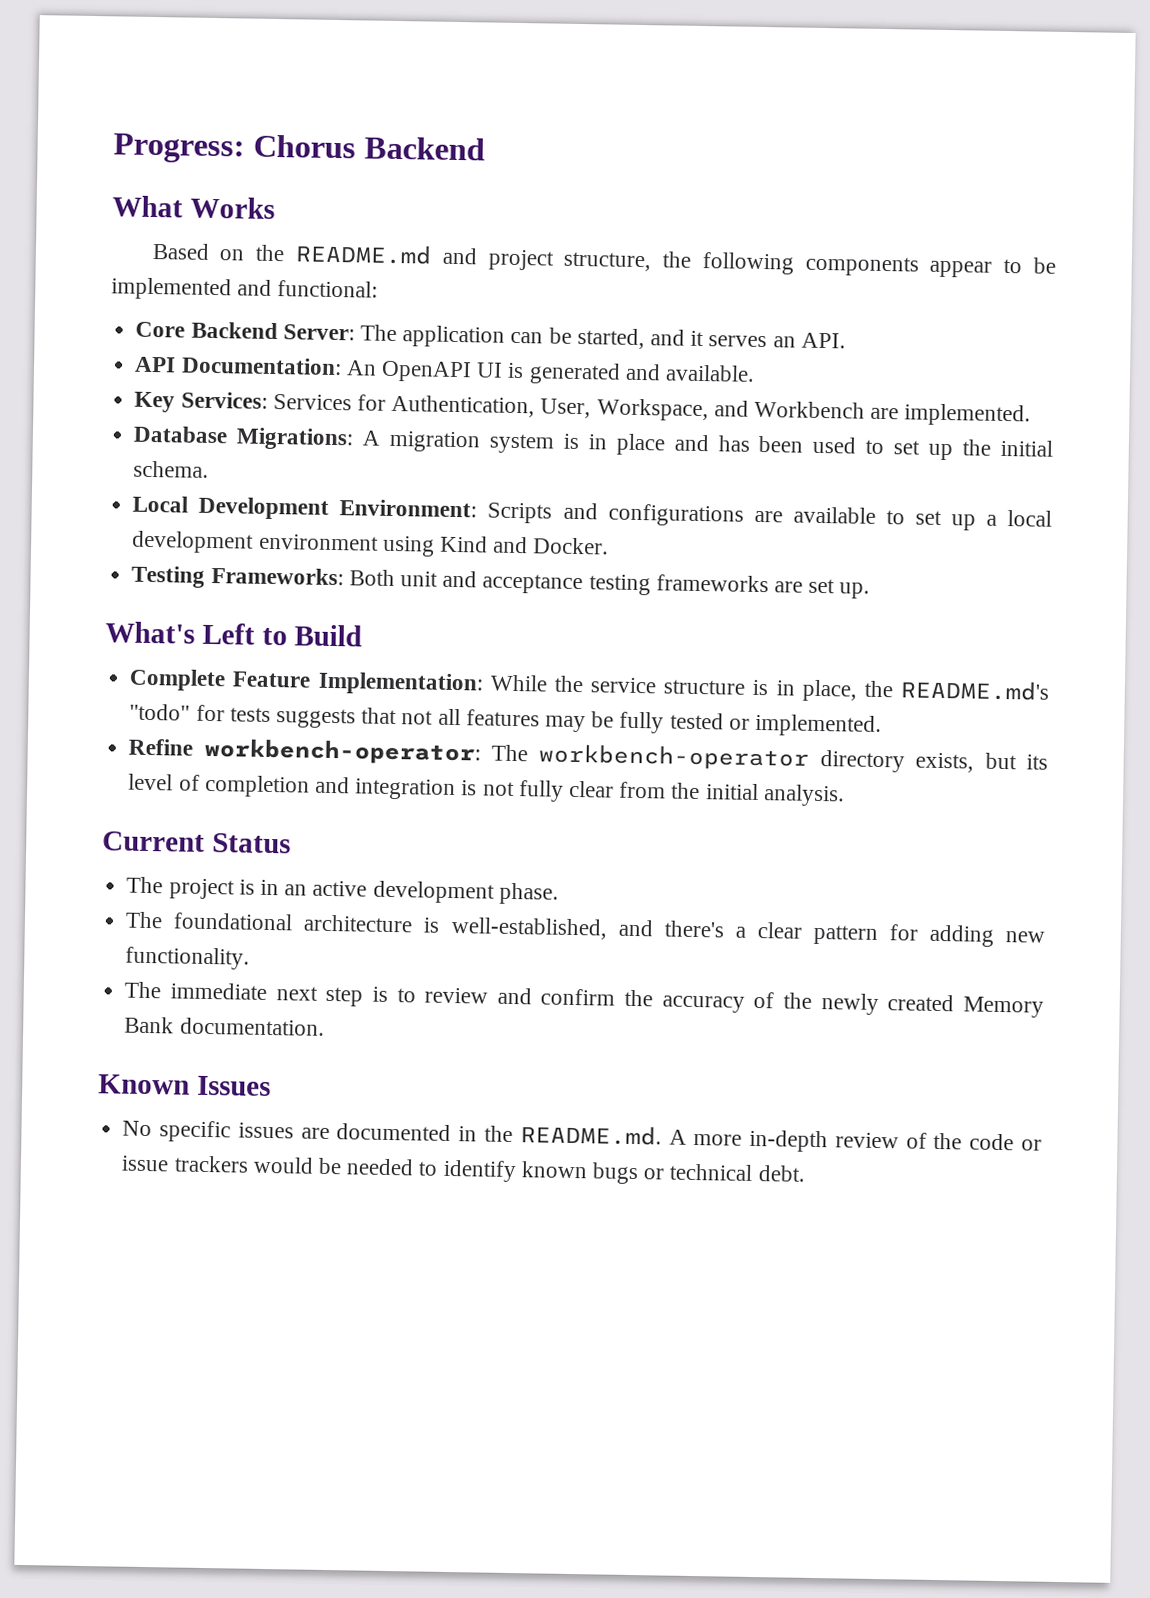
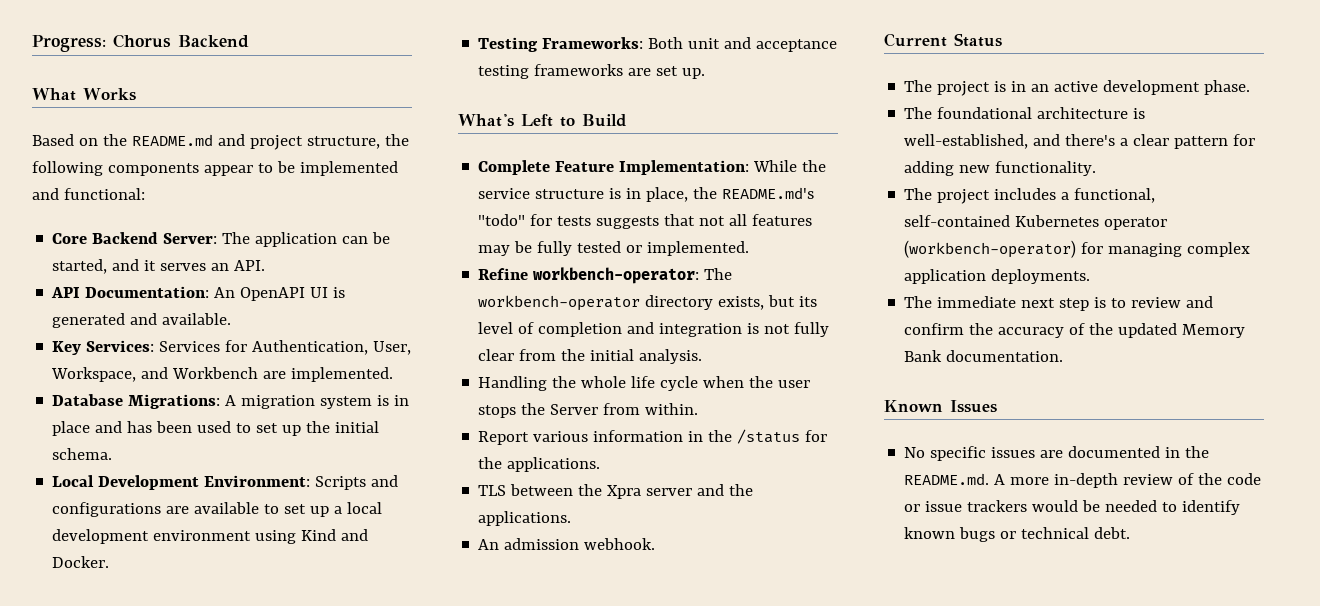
+ Handling the whole life cycle when the user stops the Server from within.
+ Report various information in the /status for the applications.
+ TLS between the Xpra server and the applications.
+ An admission webhook.
+ The project includes a functional, self-contained Kubernetes operator (workbench-operator) for managing complex application deployments.
- The immediate next step is to review and confirm the accuracy of the newly created Memory Bank documentation.
+ The immediate next step is to review and confirm the accuracy of the updated Memory Bank documentation.

